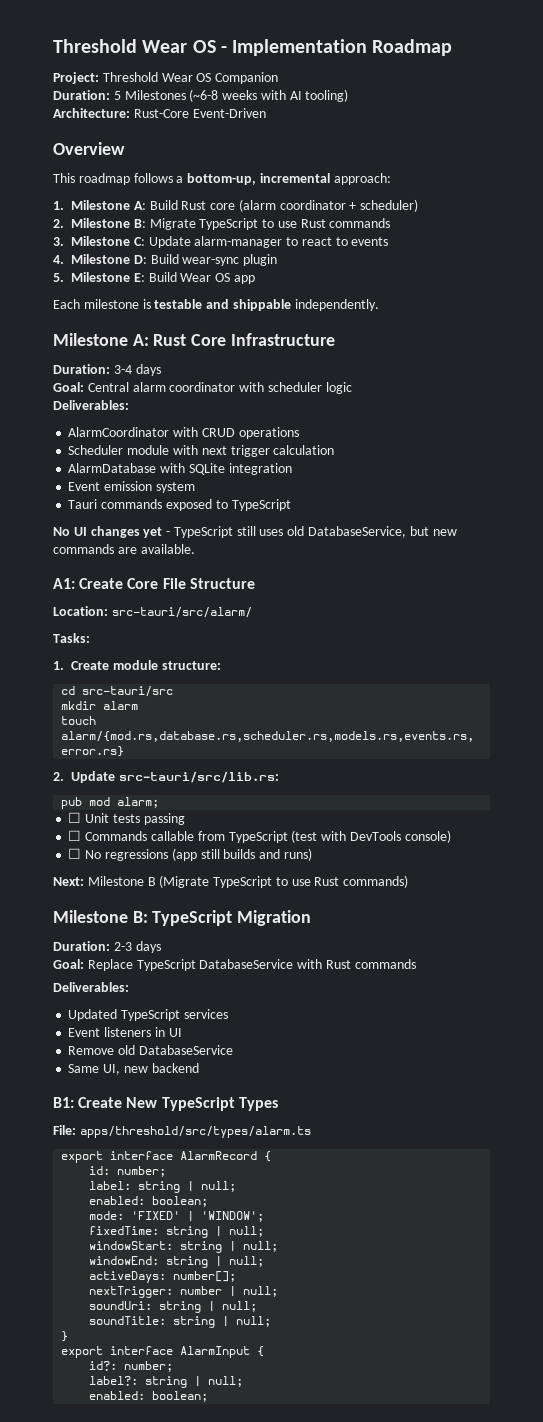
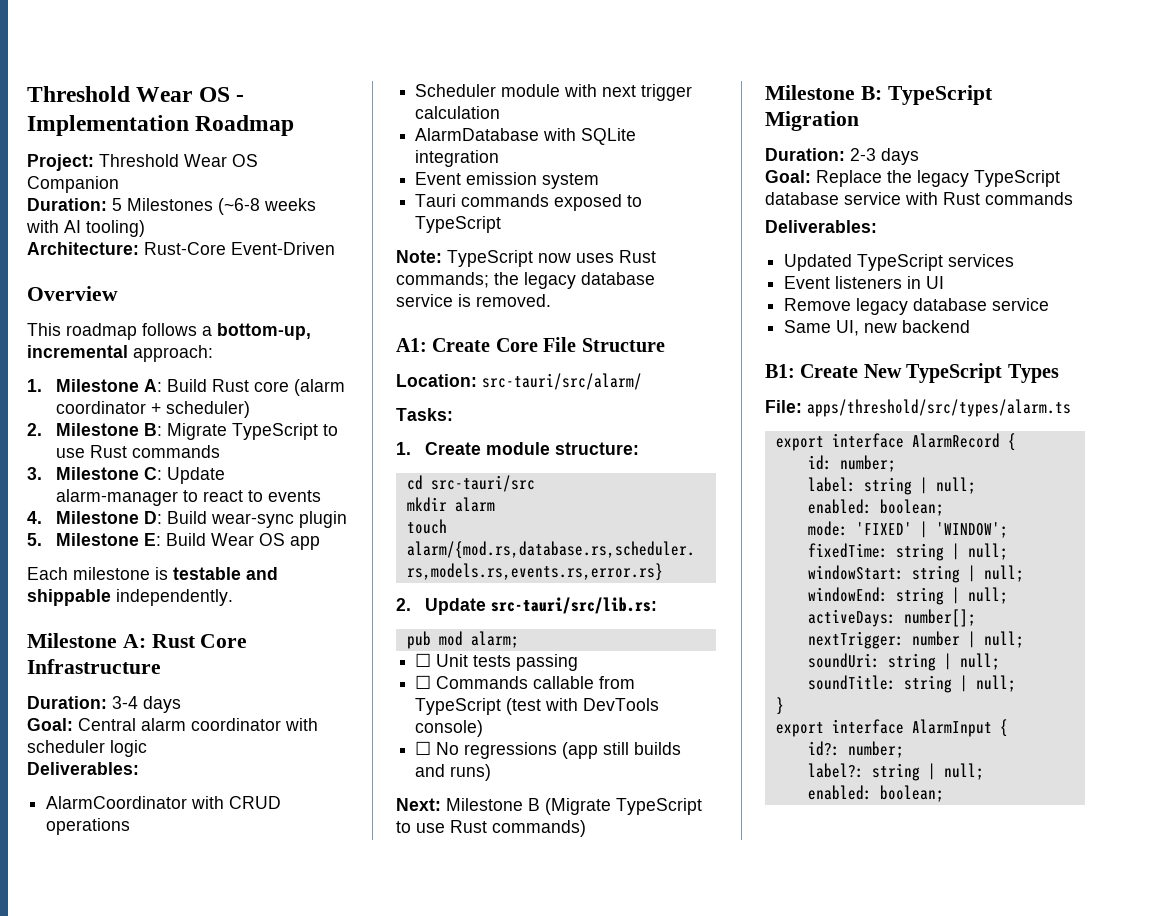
- No UI changes yet - TypeScript still uses old DatabaseService, but new commands are available.
+ Note: TypeScript now uses Rust commands; the legacy database service is removed.
- Goal: Replace TypeScript DatabaseService with Rust commands
+ Goal: Replace the legacy TypeScript database service with Rust commands
- Remove old DatabaseService
+ Remove legacy database service

